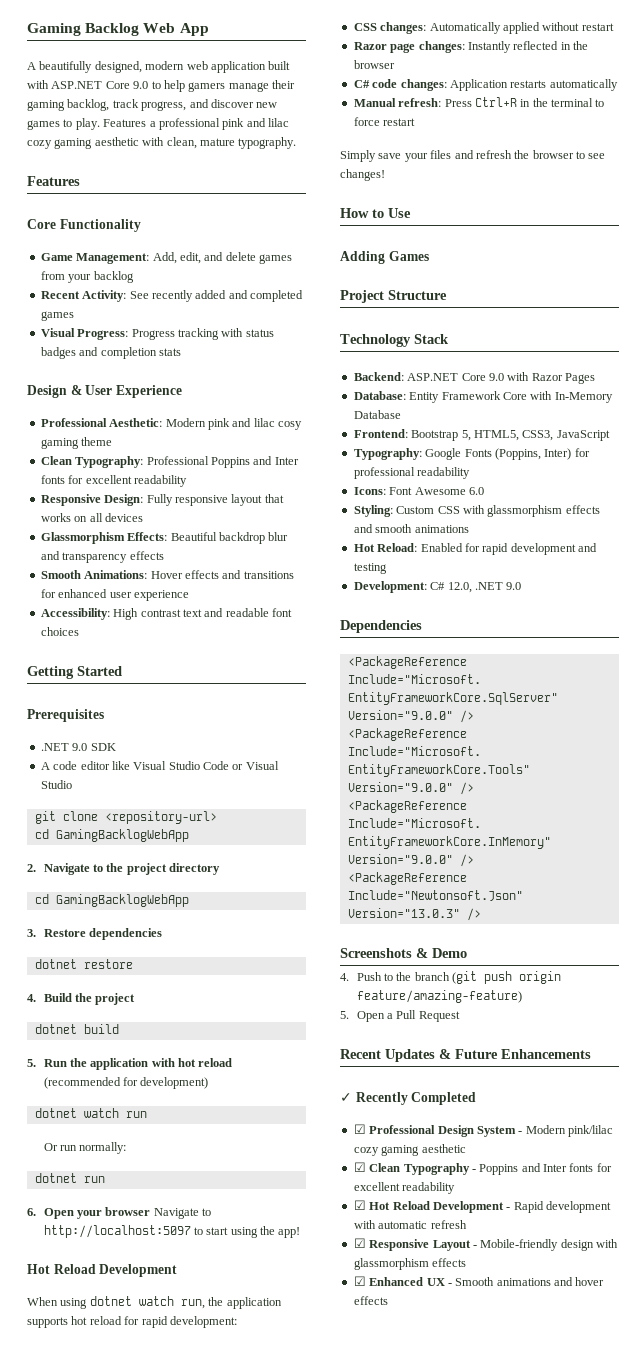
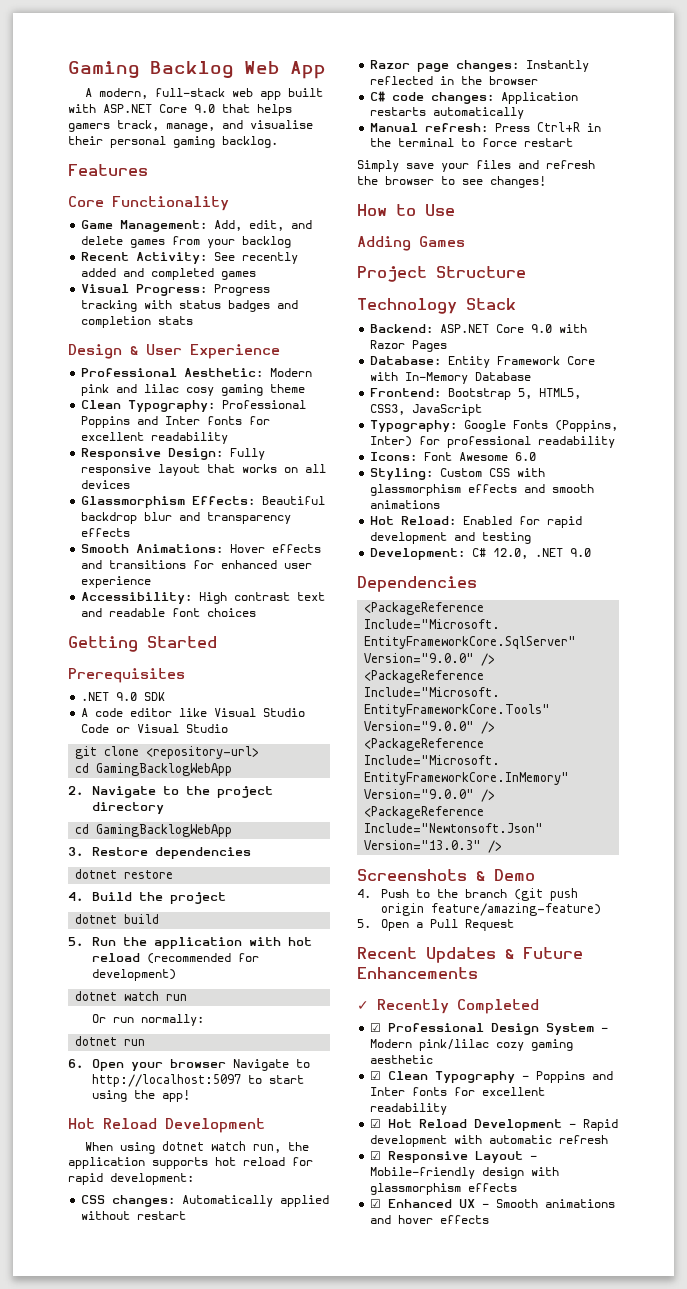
- A beautifully designed, modern web application built with ASP.NET Core 9.0 to help gamers manage their gaming backlog, track progress, and discover new games to play. Features a professional pink and lilac cozy gaming aesthetic with clean, mature typography.
+ A modern, full-stack web app built with ASP.NET Core 9.0 that helps gamers track, manage, and visualise their personal gaming backlog.

